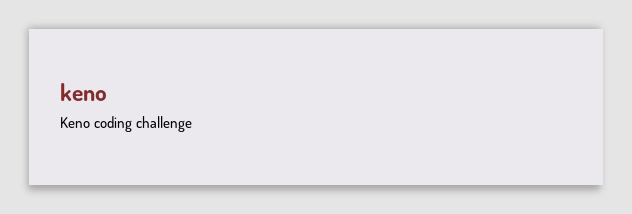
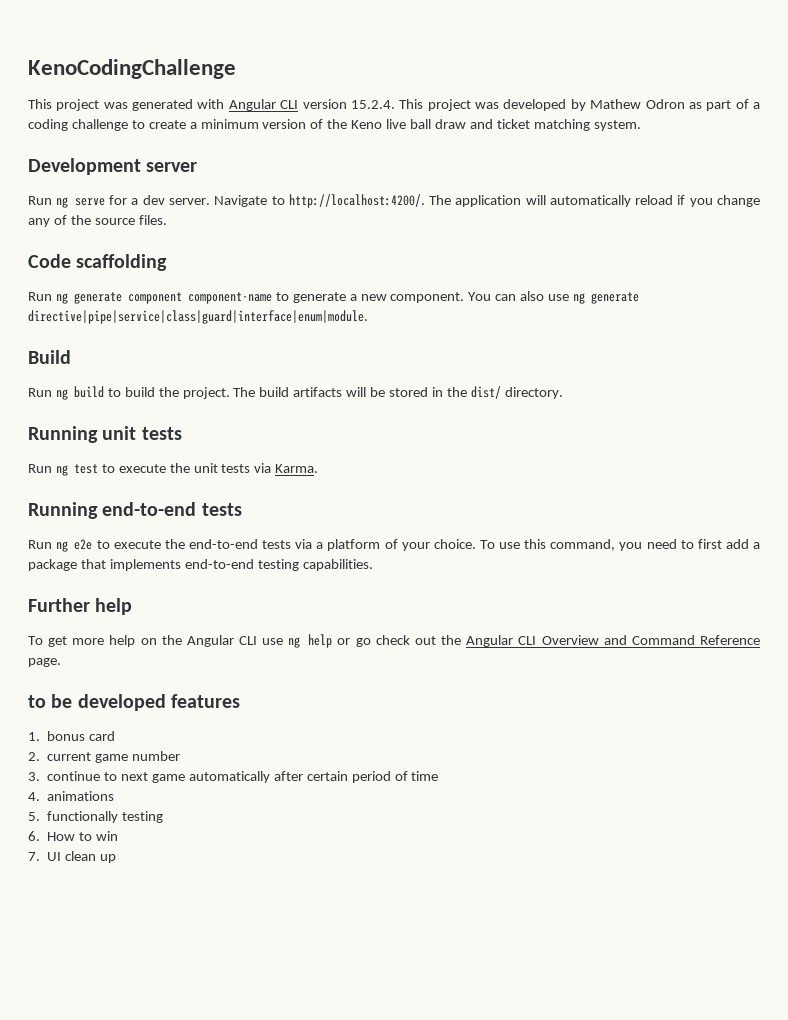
- keno
- Keno coding challenge
+ KenoCodingChallenge
+ This project was generated with Angular CLI version 15.2.4. This project was developed by Mathew Odron as part of a coding challenge to create a minimum version of the Keno live ball draw and ticket matching system.
+ Development server
+ Run ng serve for a dev server. Navigate to http://localhost:4200/. The application will automatically reload if you change any of the source files.
+ Code scaffolding
+ Run ng generate component component-name to generate a new component. You can also use ng generate directive|pipe|service|class|guard|interface|enum|module.
+ Build
+ Run ng build to build the project. The build artifacts will be stored in the dist/ directory.
+ Running unit tests
+ Run ng test to execute the unit tests via Karma.
+ Running end-to-end tests
+ Run ng e2e to execute the end-to-end tests via a platform of your choice. To use this command, you need to first add a package that implements end-to-end testing capabilities.
+ Further help
+ To get more help on the Angular CLI use ng help or go check out the Angular CLI Overview and Command Reference page.
+ to be developed features
+ 1. bonus card
+ 2. current game number
+ 3. continue to next game automatically after certain period of time
+ 4. animations
+ 5. functionally testing
+ 6. How to win
+ 7. UI clean up

